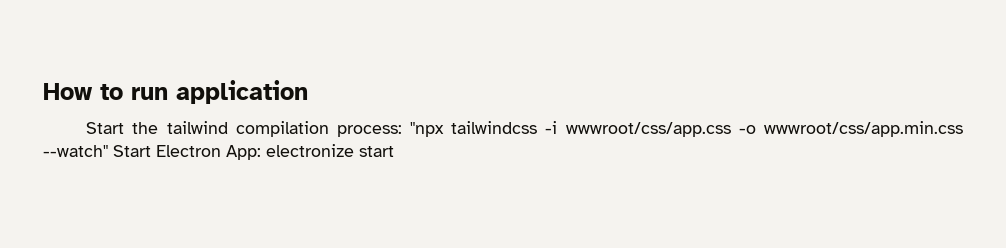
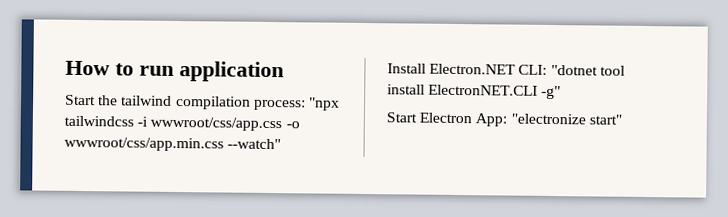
- Start the tailwind compilation process: "npx tailwindcss -i wwwroot/css/app.css -o wwwroot/css/app.min.css --watch" Start Electron App: electronize start
+ Start the tailwind compilation process: "npx tailwindcss -i wwwroot/css/app.css -o wwwroot/css/app.min.css --watch"
+ Install Electron.NET CLI: "dotnet tool install ElectronNET.CLI -g"
+ Start Electron App: "electronize start"

